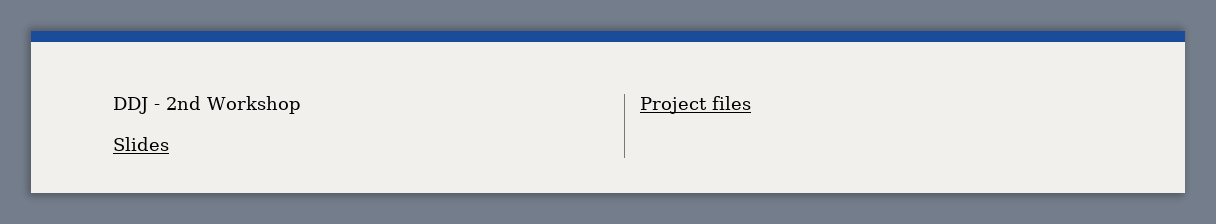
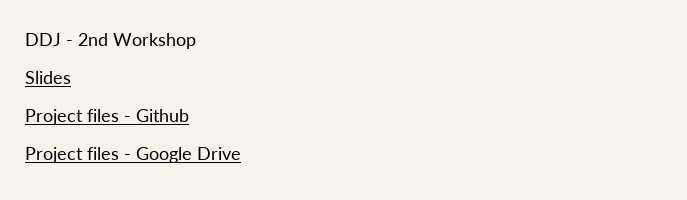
- Project files
+ Project files - Github
+ Project files - Google Drive

